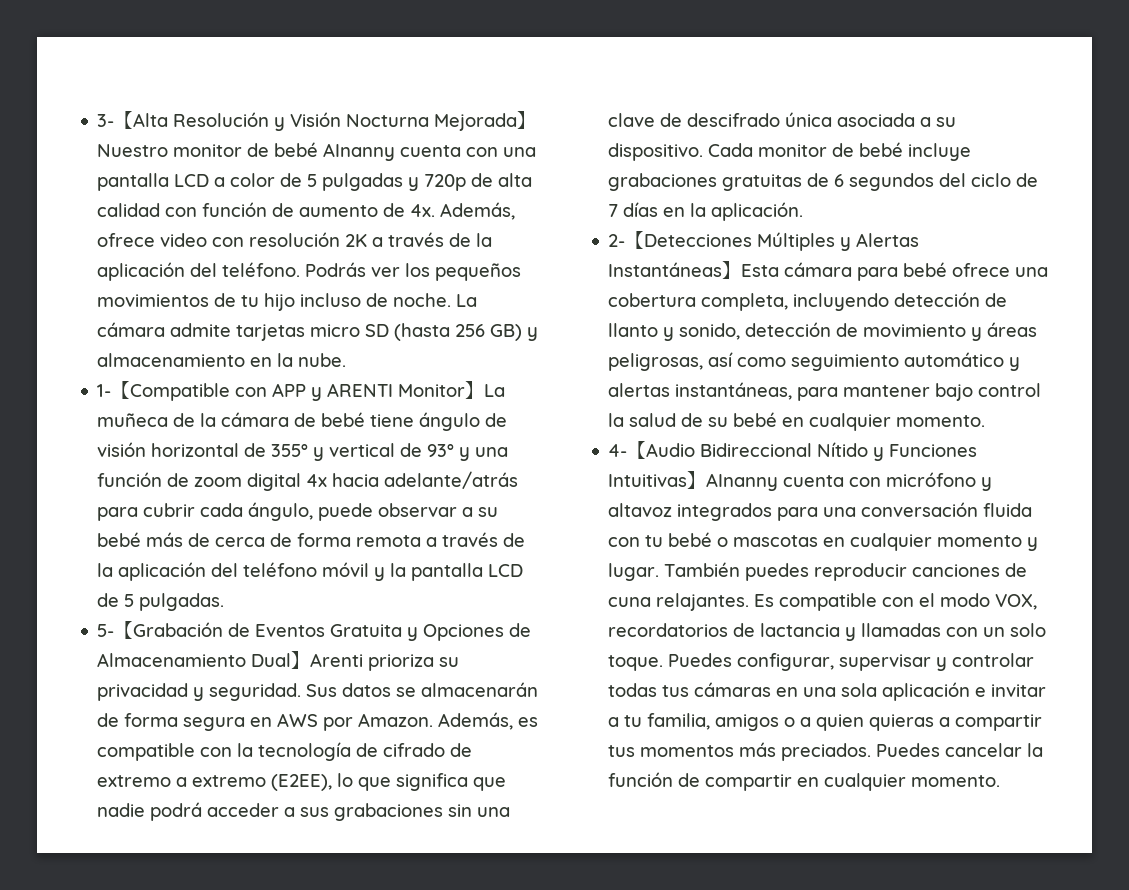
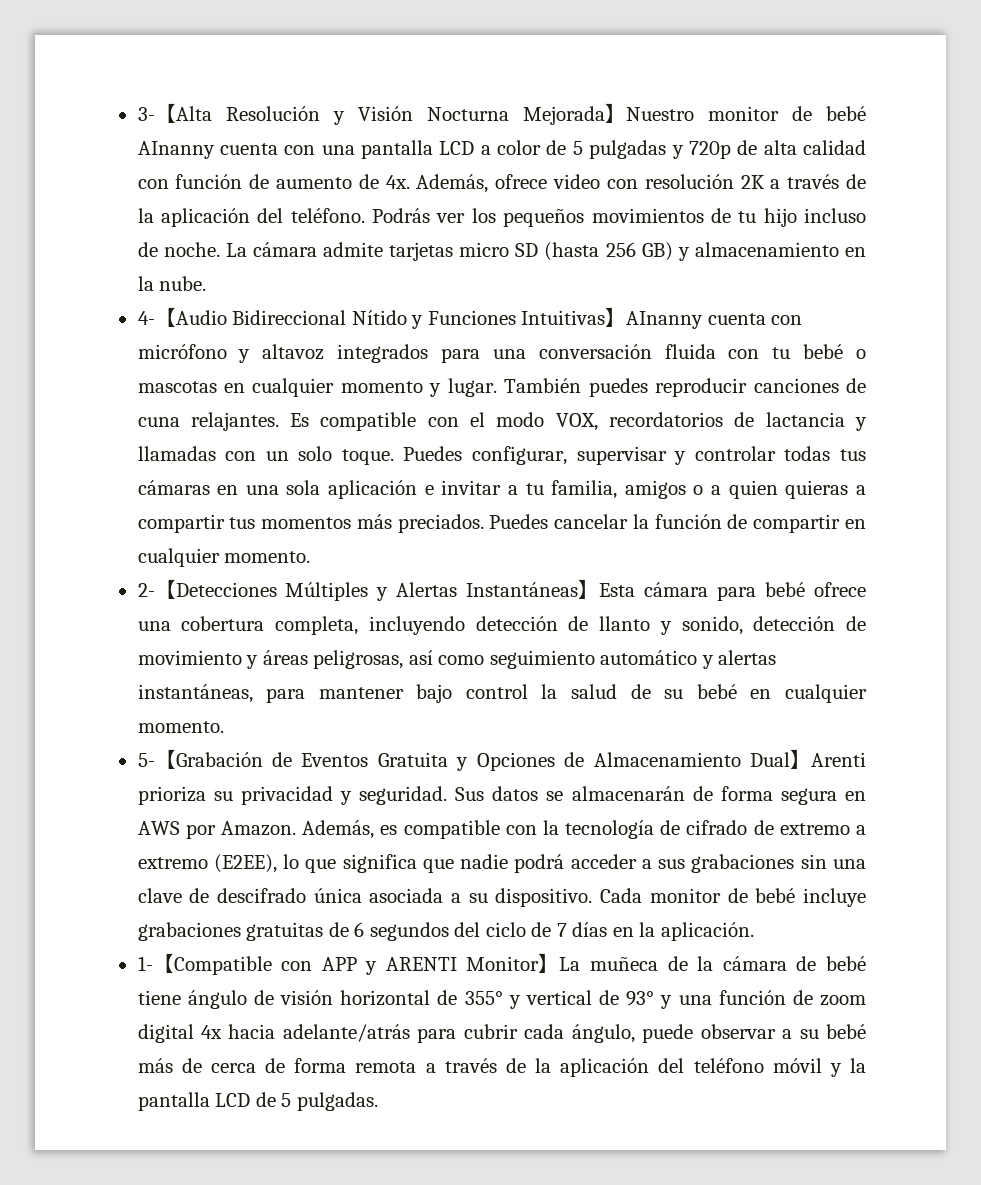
- 1-【Compatible con APP y ARENTI Monitor】La muñeca de la cámara de bebé tiene ángulo de visión horizontal de 355° y vertical de 93° y una función de zoom digital 4x hacia adelante/atrás para cubrir cada ángulo, puede observar a su bebé más de cerca de forma remota a través de la aplicación del teléfono móvil y la pantalla LCD de 5 pulgadas.
- 5-【Grabación de Eventos Gratuita y Opciones de Almacenamiento Dual】Arenti prioriza su privacidad y seguridad. Sus datos se almacenarán de forma segura en AWS por Amazon. Además, es compatible con la tecnología de cifrado de extremo a extremo (E2EE), lo que significa que nadie podrá acceder a sus grabaciones sin una clave de descifrado única asociada a su dispositivo. Cada monitor de bebé incluye grabaciones gratuitas de 6 segundos del ciclo de 7 días en la aplicación.
- 2-【Detecciones Múltiples y Alertas Instantáneas】Esta cámara para bebé ofrece una cobertura completa, incluyendo detección de llanto y sonido, detección de movimiento y áreas peligrosas, así como seguimiento automático y alertas instantáneas, para mantener bajo control la salud de su bebé en cualquier momento.
+ 2-【Detecciones Múltiples y Alertas Instantáneas】Esta cámara para bebé ofrece una cobertura completa, incluyendo detección de llanto y sonido, detección de movimiento y áreas peligrosas, así como seguimiento automático y alertas instantáneas, para mantener bajo control la salud de su bebé en cualquier momento.
+ 5-【Grabación de Eventos Gratuita y Opciones de Almacenamiento Dual】Arenti prioriza su privacidad y seguridad. Sus datos se almacenarán de forma segura en AWS por Amazon. Además, es compatible con la tecnología de cifrado de extremo a extremo (E2EE), lo que significa que nadie podrá acceder a sus grabaciones sin una clave de descifrado única asociada a su dispositivo. Cada monitor de bebé incluye grabaciones gratuitas de 6 segundos del ciclo de 7 días en la aplicación.
+ 1-【Compatible con APP y ARENTI Monitor】La muñeca de la cámara de bebé tiene ángulo de visión horizontal de 355° y vertical de 93° y una función de zoom digital 4x hacia adelante/atrás para cubrir cada ángulo, puede observar a su bebé más de cerca de forma remota a través de la aplicación del teléfono móvil y la pantalla LCD de 5 pulgadas.

